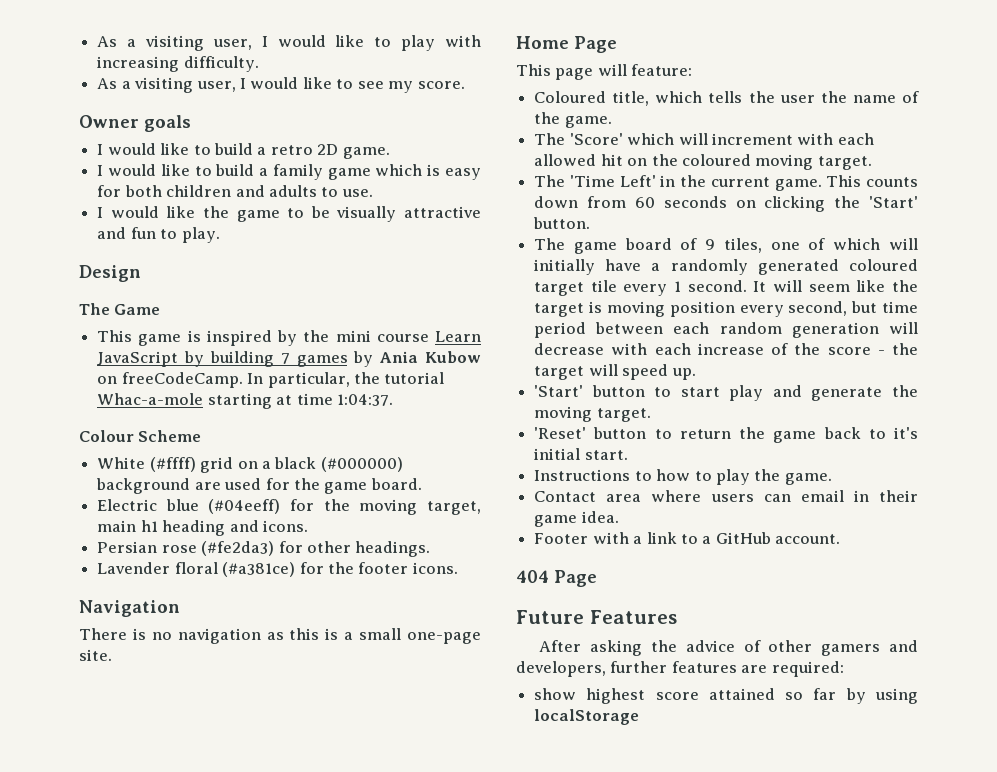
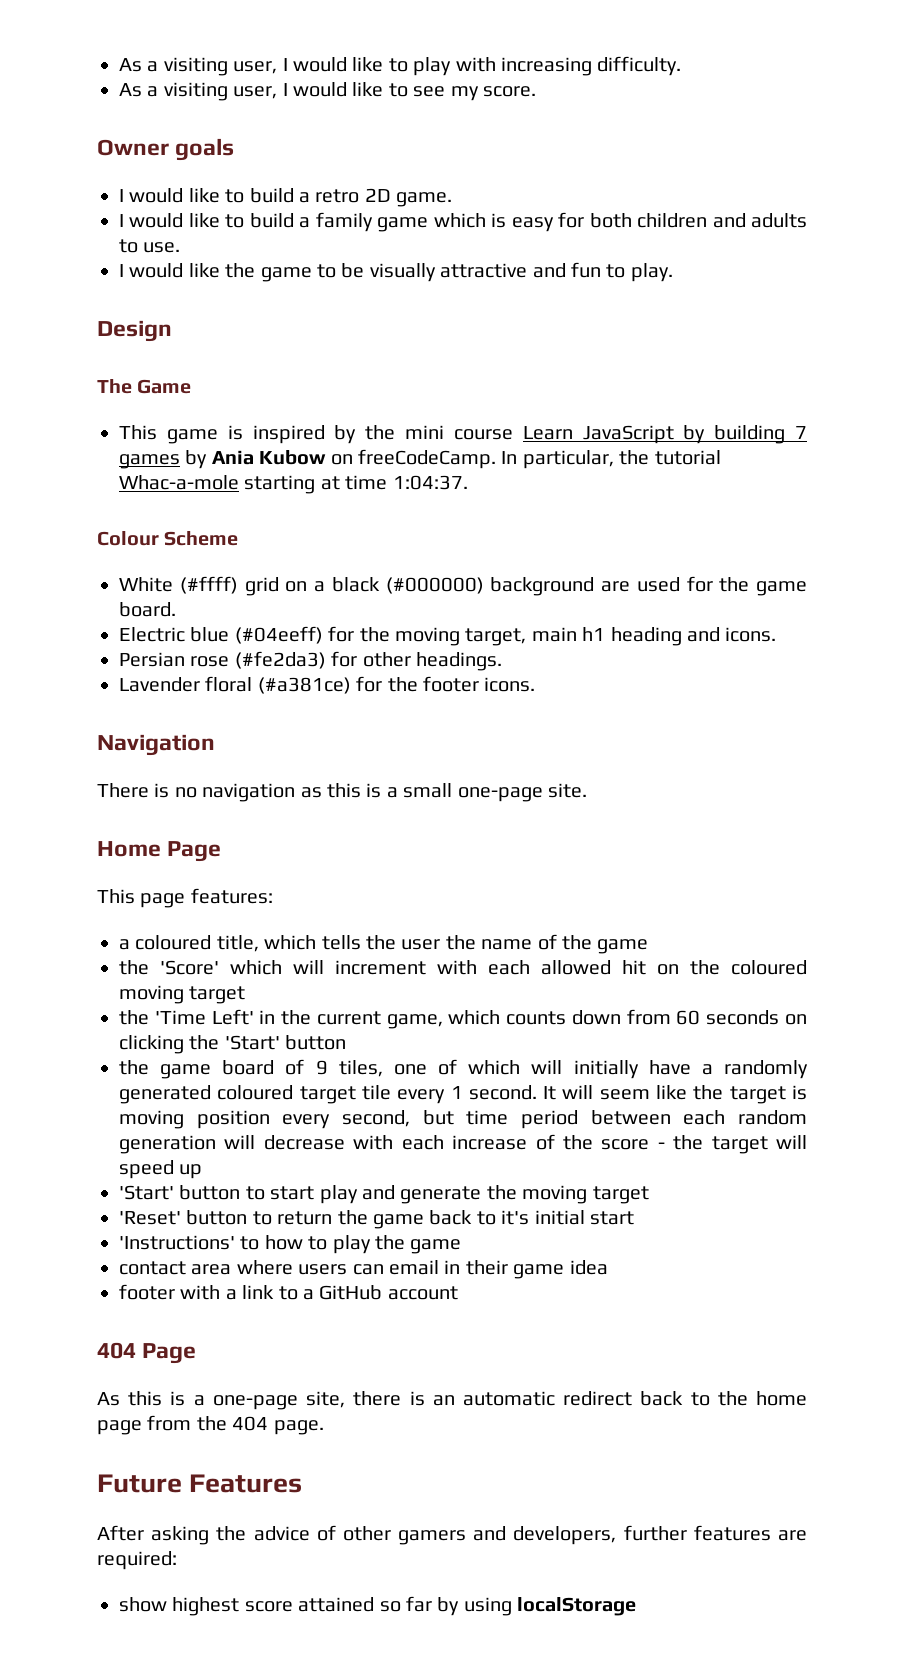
- This page will feature:
- Coloured title, which tells the user the name of the game.
- The 'Score' which will increment with each allowed hit on the coloured moving target.
- The 'Time Left' in the current game. This counts down from 60 seconds on clicking the 'Start' button.
- The game board of 9 tiles, one of which will initially have a randomly generated coloured target tile every 1 second.
+ This page features:
+ a coloured title, which tells the user the name of the game
+ the 'Score' which will increment with each allowed hit on the coloured moving target
+ the 'Time Left' in the current game, which counts down from 60 seconds on clicking the 'Start' button
+ the game board of 9 tiles, one of which will initially have a randomly generated coloured target tile every 1 second.
- It will seem like the target is moving position every second, but time period between each random generation will decrease with each increase of the score - the target will speed up.
+ It will seem like the target is moving position every second, but time period between each random generation will decrease with each increase of the score - the target will speed up
- 'Start' button to start play and generate the moving target.
+ 'Start' button to start play and generate the moving target
- 'Reset' button to return the game back to it's initial start.
- Instructions to how to play the game.
- Contact area where users can email in their game idea.
- Footer with a link to a GitHub account.
+ 'Reset' button to return the game back to it's initial start
+ 'Instructions' to how to play the game
+ contact area where users can email in their game idea
+ footer with a link to a GitHub account
+ As this is a one-page site, there is an automatic redirect back to the home page from the 404 page.

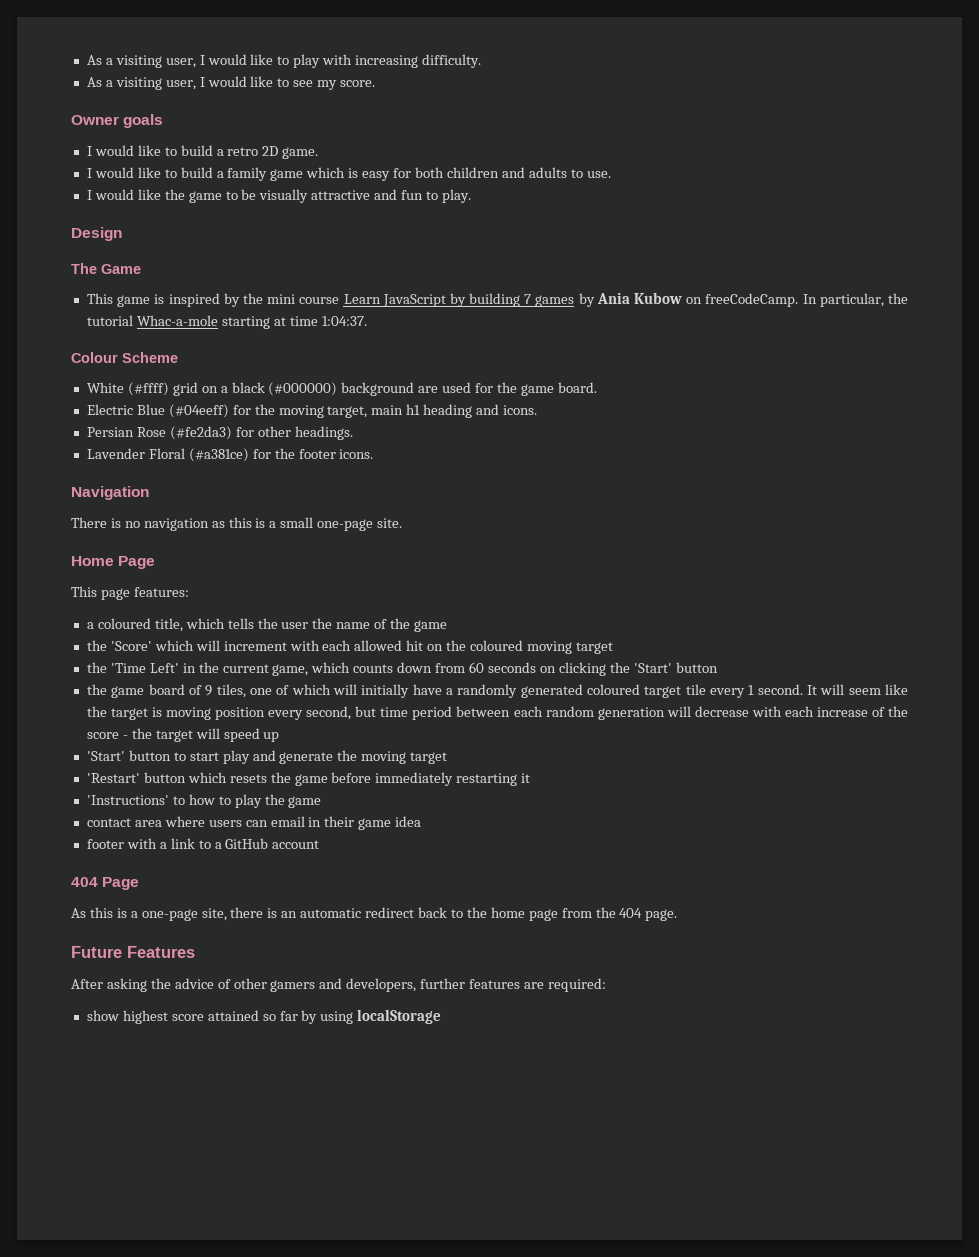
- Electric blue (#04eeff) for the moving target, main h1 heading and icons.
+ Electric Blue (#04eeff) for the moving target, main h1 heading and icons.
- Persian rose (#fe2da3) for other headings.
+ Persian Rose (#fe2da3) for other headings.
- Lavender floral (#a381ce) for the footer icons.
+ Lavender Floral (#a381ce) for the footer icons.
- 'Reset' button to return the game back to it's initial start
+ 'Restart' button which resets the game before immediately restarting it

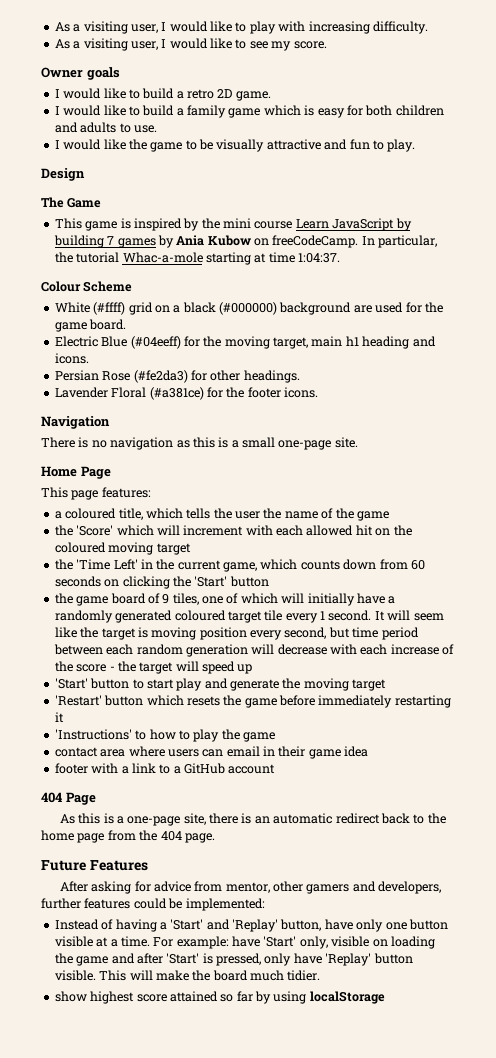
- After asking the advice of other gamers and developers, further features are required:
+ After asking for advice from mentor, other gamers and developers, further features could be implemented:
+ Instead of having a 'Start' and 'Replay' button, have only one button visible at a time. For example: have 'Start' only, visible on loading the game and after 'Start' is pressed, only have 'Replay' button visible. This will make the board much tidier.

